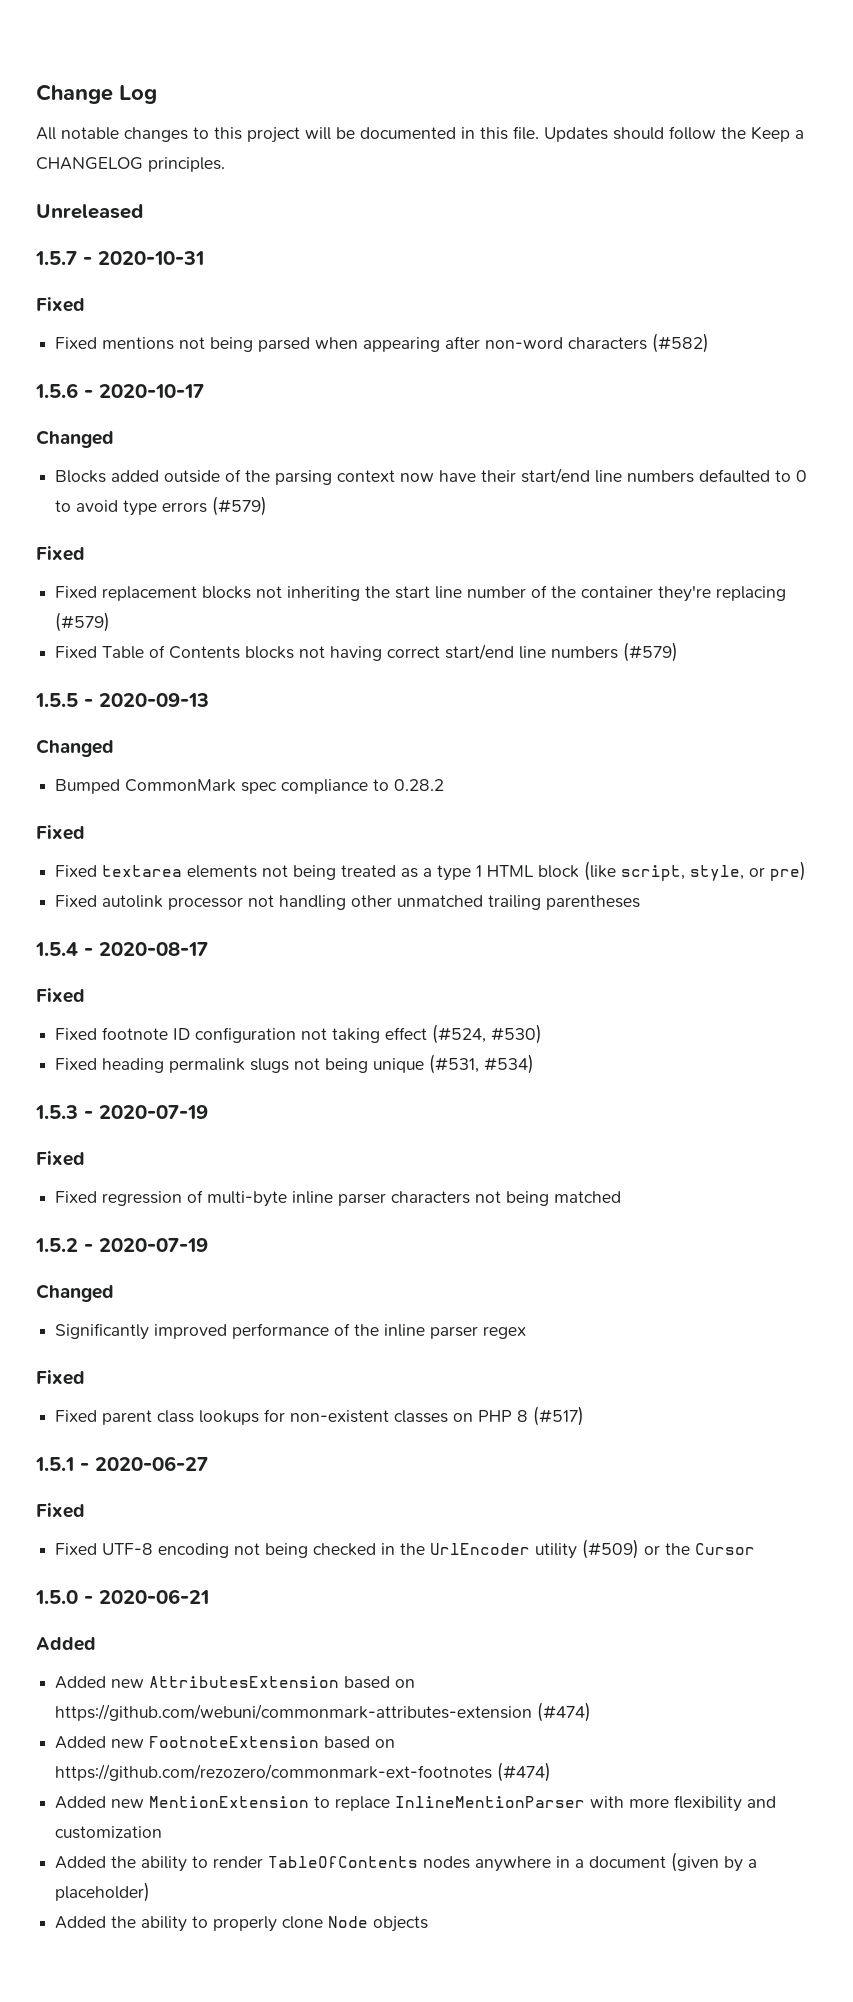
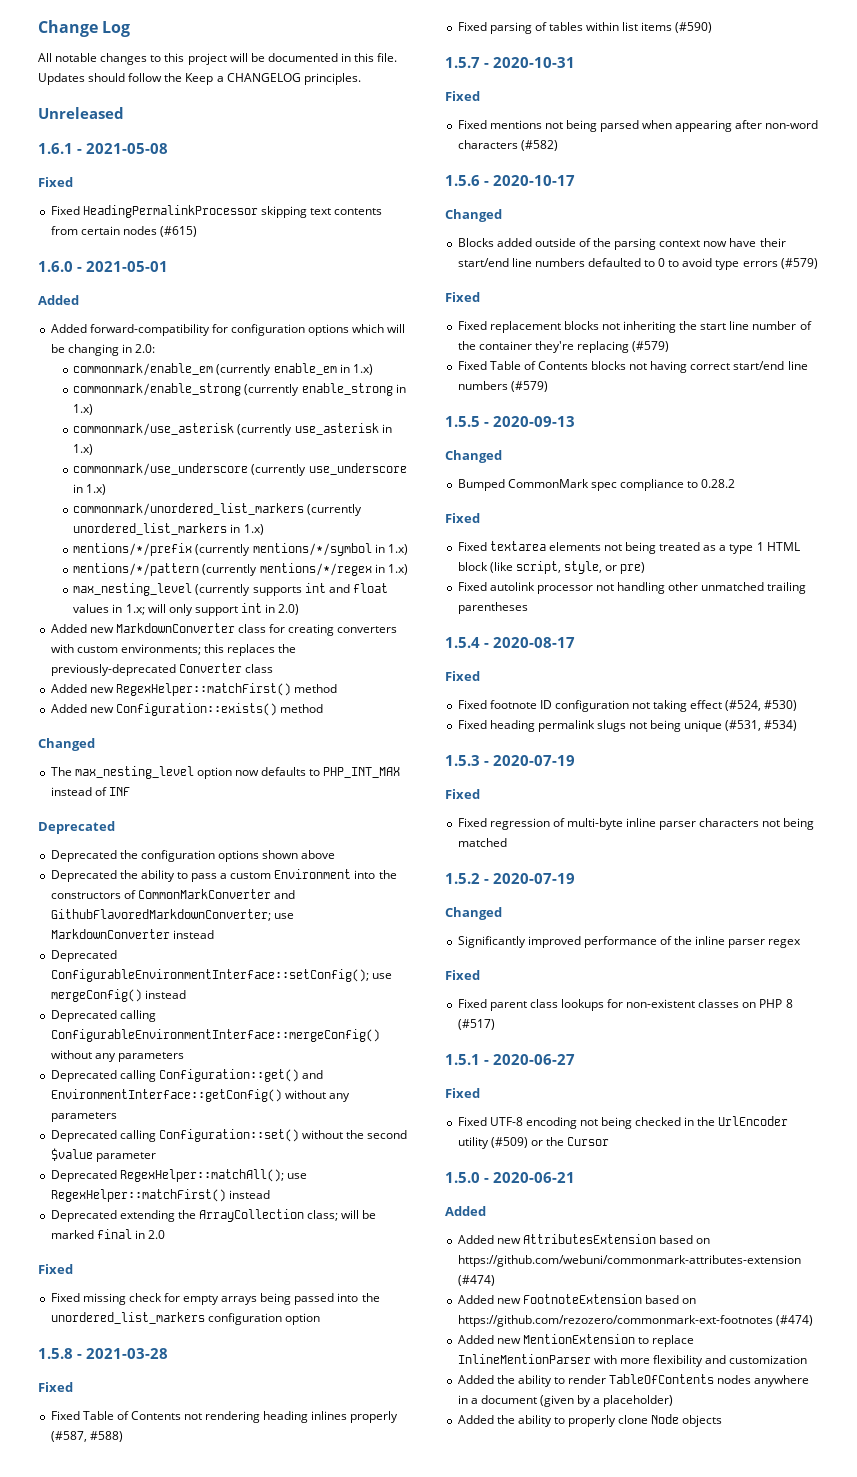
+ 1.6.1 - 2021-05-08
+ Fixed
+ Fixed HeadingPermalinkProcessor skipping text contents from certain nodes (#615)
+ 1.6.0 - 2021-05-01
+ Added
+ Added forward-compatibility for configuration options which will be changing in 2.0:
+ commonmark/enable_em (currently enable_em in 1.x)
+ commonmark/enable_strong (currently enable_strong in 1.x)
+ commonmark/use_asterisk (currently use_asterisk in 1.x)
+ commonmark/use_underscore (currently use_underscore in 1.x)
+ commonmark/unordered_list_markers (currently unordered_list_markers in 1.x)
+ mentions/*/prefix (currently mentions/*/symbol in 1.x)
+ mentions/*/pattern (currently mentions/*/regex in 1.x)
+ max_nesting_level (currently supports int and float values in 1.x; will only support int in 2.0)
+ Added new MarkdownConverter class for creating converters with custom environments; this replaces the previously-deprecated Converter class
+ Added new RegexHelper::matchFirst() method
+ Added new Configuration::exists() method
+ Changed
+ The max_nesting_level option now defaults to PHP_INT_MAX instead of INF
+ Deprecated
+ Deprecated the configuration options shown above
+ Deprecated the ability to pass a custom Environment into the constructors of CommonMarkConverter and GithubFlavoredMarkdownConverter; use MarkdownConverter instead
+ Deprecated ConfigurableEnvironmentInterface::setConfig(); use mergeConfig() instead
+ Deprecated calling ConfigurableEnvironmentInterface::mergeConfig() without any parameters
+ Deprecated calling Configuration::get() and EnvironmentInterface::getConfig() without any parameters
+ Deprecated calling Configuration::set() without the second $value parameter
+ Deprecated RegexHelper::matchAll(); use RegexHelper::matchFirst() instead
+ Deprecated extending the ArrayCollection class; will be marked final in 2.0
+ Fixed
+ Fixed missing check for empty arrays being passed into the unordered_list_markers configuration option
+ 1.5.8 - 2021-03-28
+ Fixed
+ Fixed Table of Contents not rendering heading inlines properly (#587, #588)
+ Fixed parsing of tables within list items (#590)

